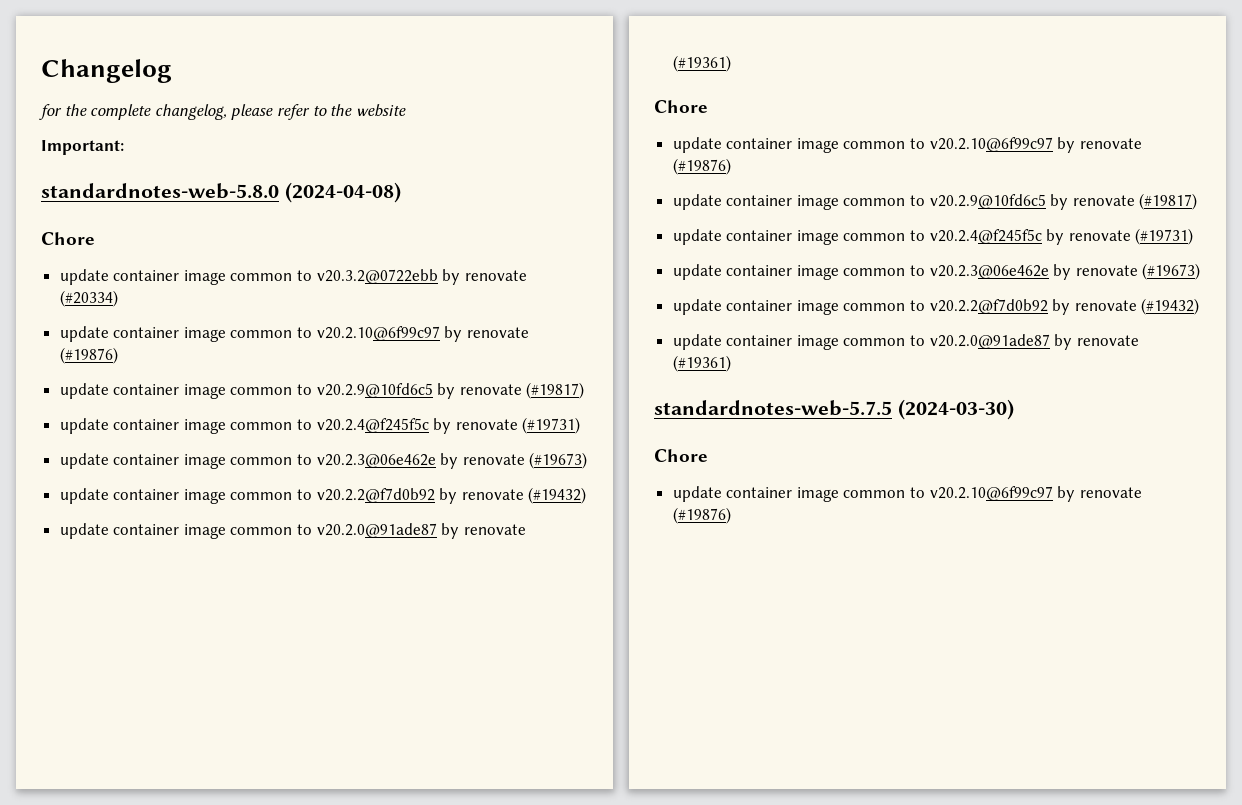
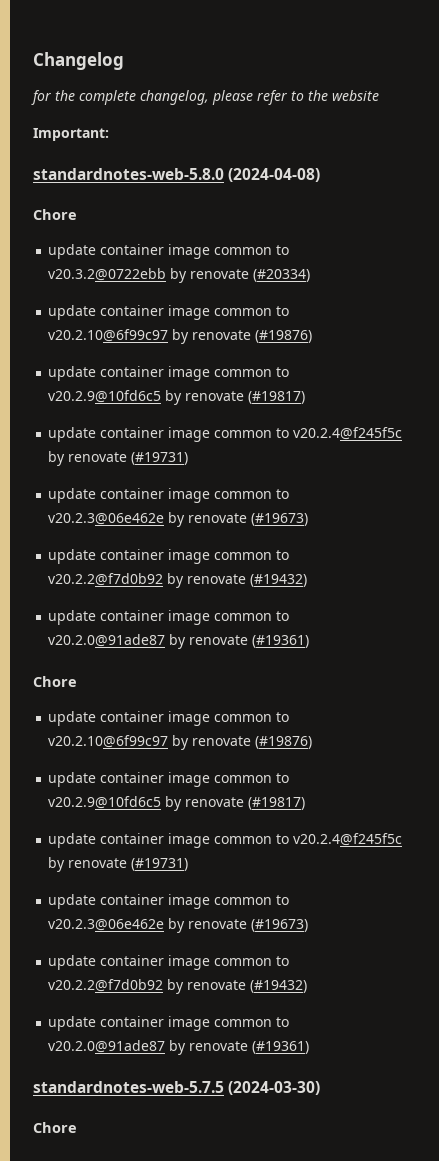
  standardnotes-web-5.7.5 (2024-03-30)
  Chore
- update container image common to v20.2.10@6f99c97 by renovate (#19876)

